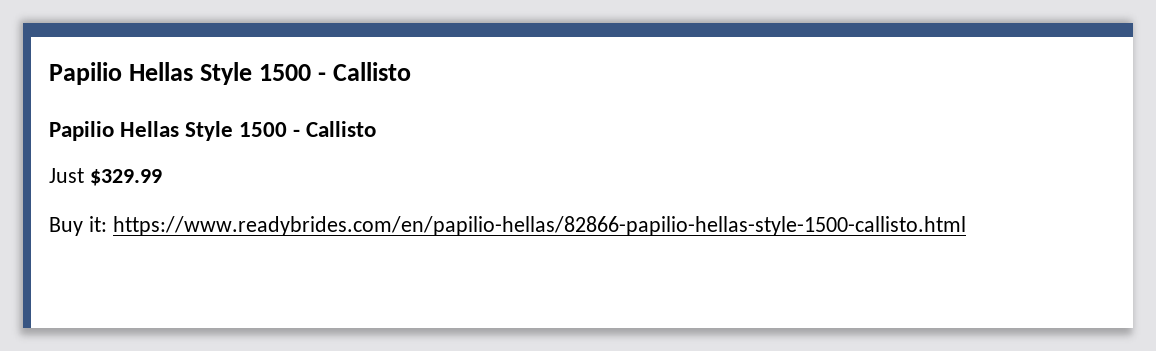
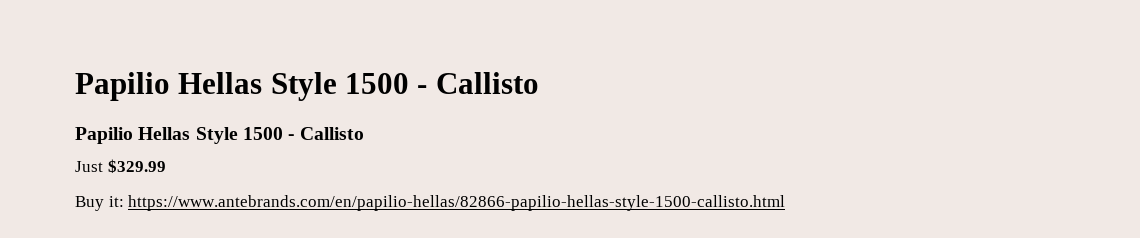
- Buy it: https://www.readybrides.com/en/papilio-hellas/82866-papilio-hellas-style-1500-callisto.html
+ Buy it: https://www.antebrands.com/en/papilio-hellas/82866-papilio-hellas-style-1500-callisto.html

